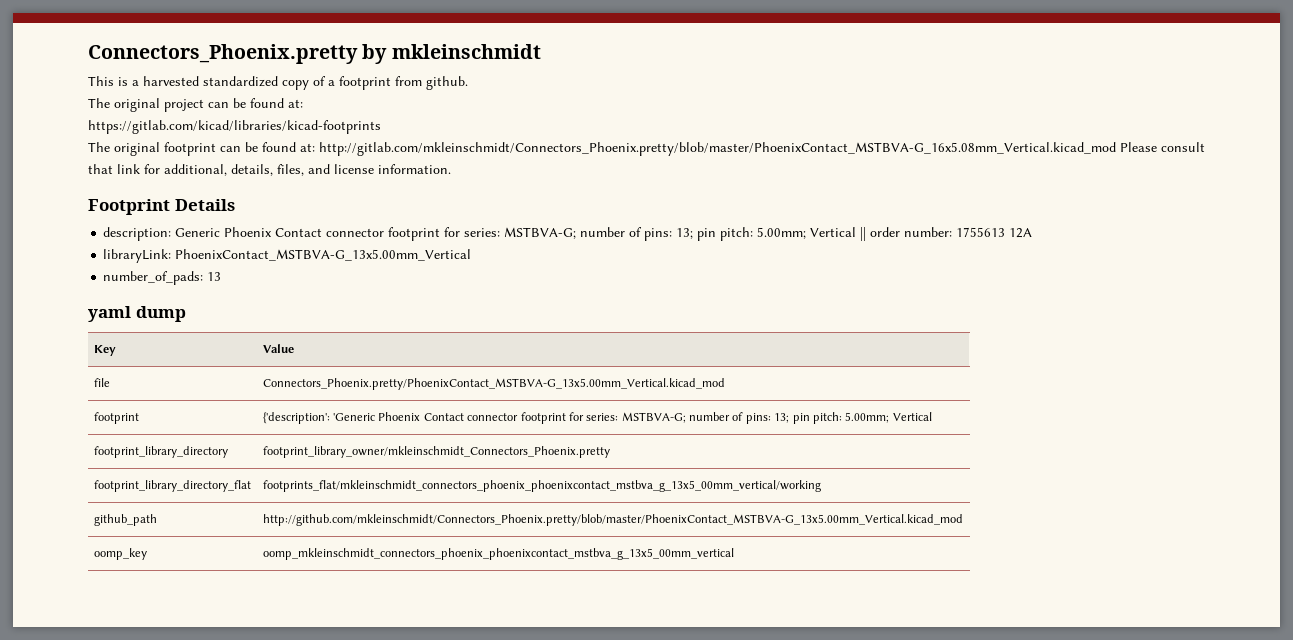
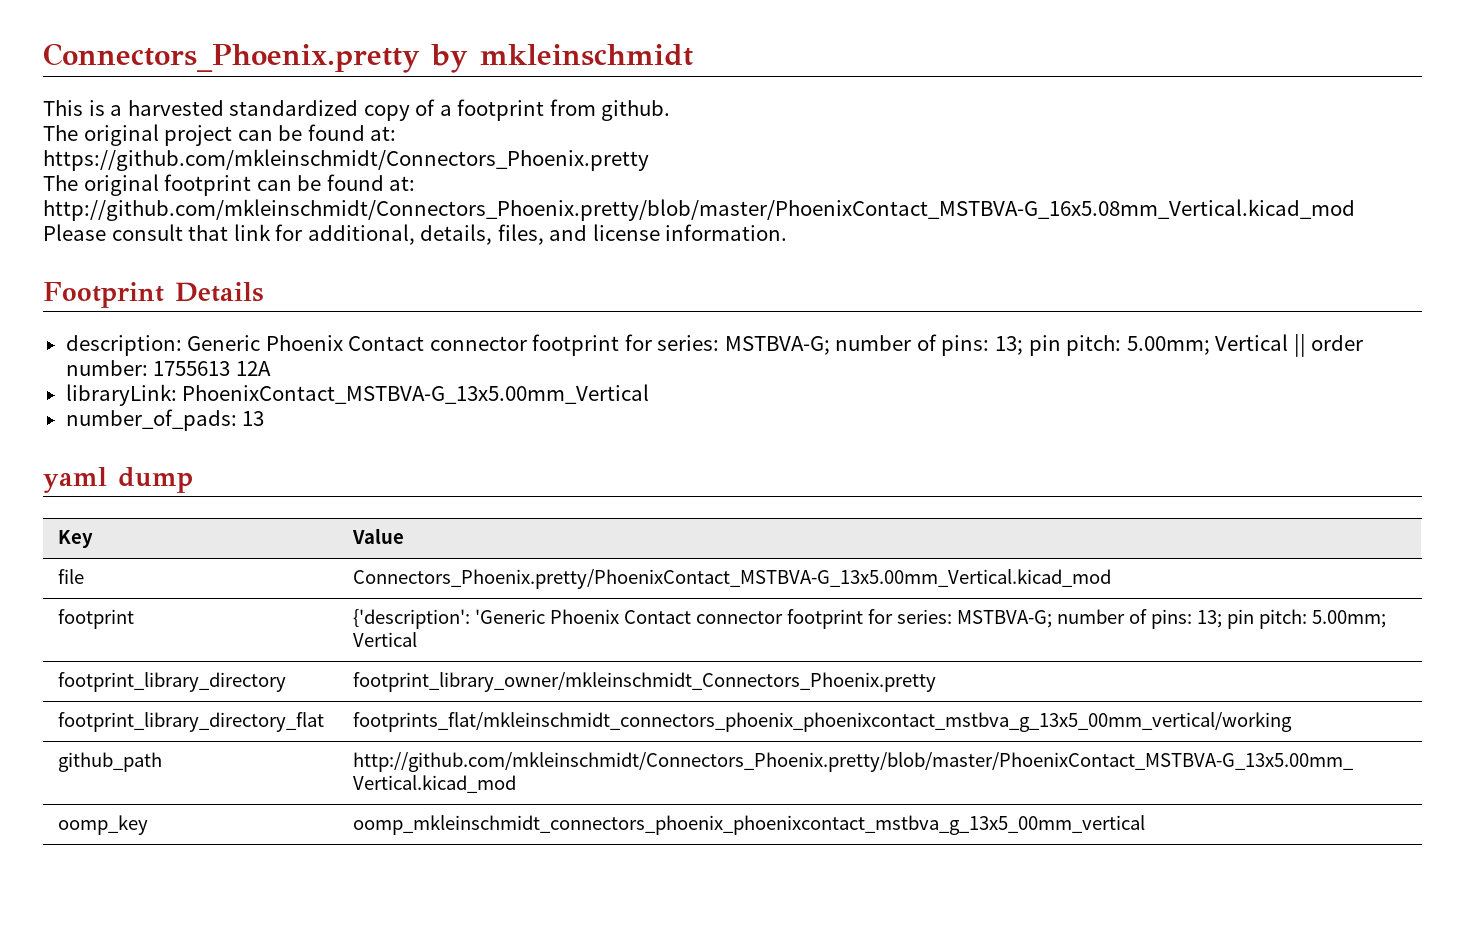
- https://gitlab.com/kicad/libraries/kicad-footprints
+ https://github.com/mkleinschmidt/Connectors_Phoenix.pretty
- The original footprint can be found at: http://gitlab.com/mkleinschmidt/Connectors_Phoenix.pretty/blob/master/PhoenixContact_MSTBVA-G_16x5.08mm_Vertical.kicad_mod Please consult that link for additional, details, files, and license information.
+ The original footprint can be found at: http://github.com/mkleinschmidt/Connectors_Phoenix.pretty/blob/master/PhoenixContact_MSTBVA-G_16x5.08mm_Vertical.kicad_mod Please consult that link for additional, details, files, and license information.

